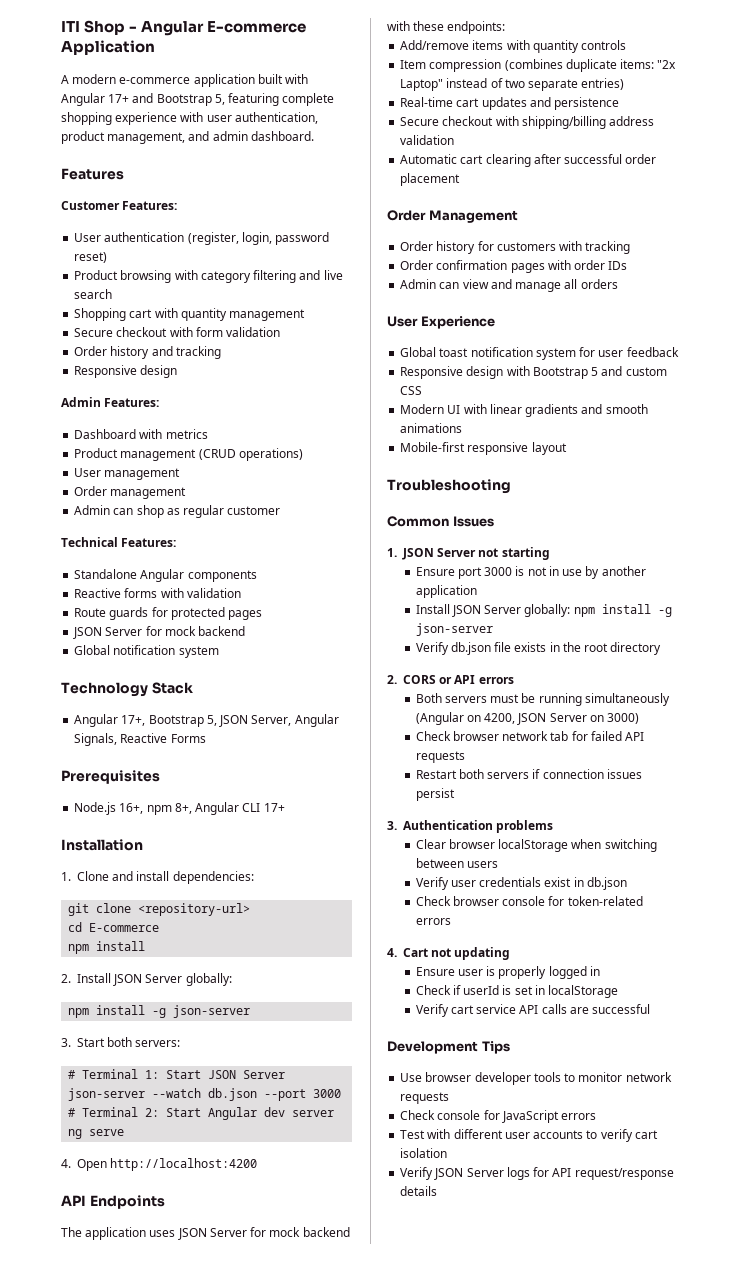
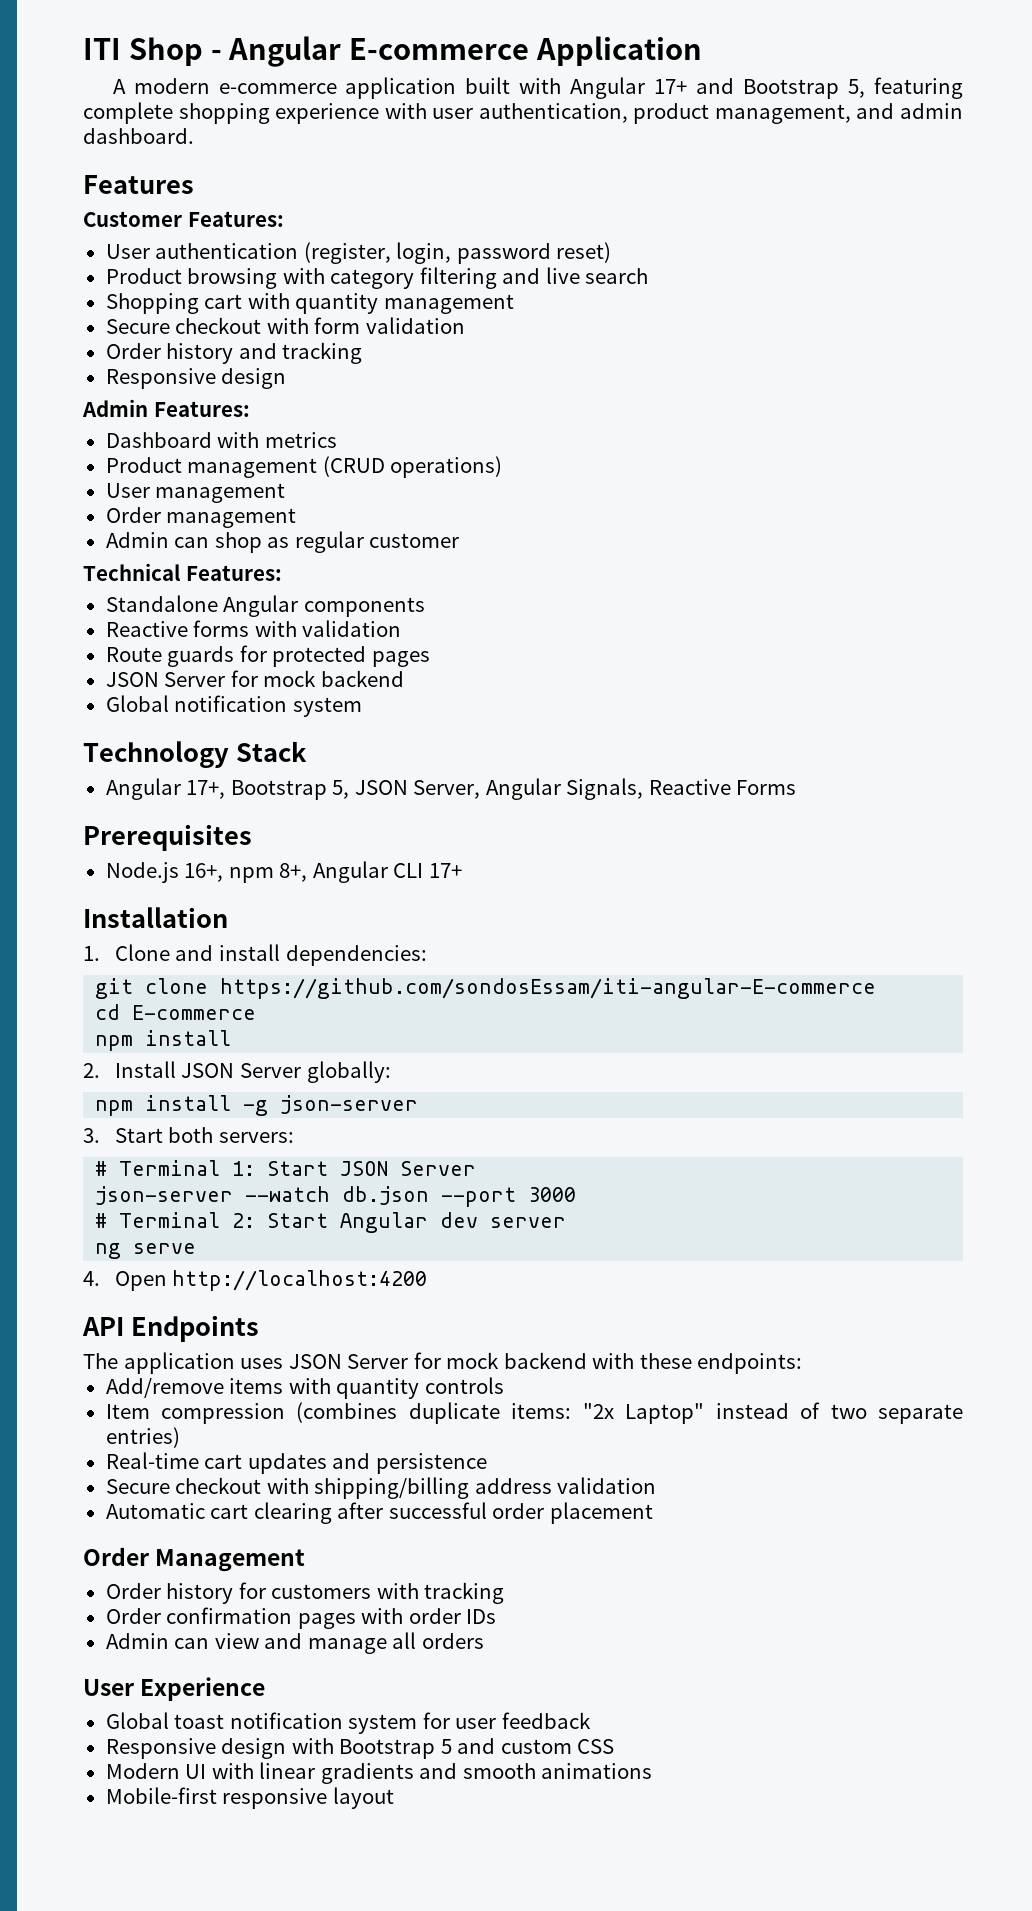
- git clone <repository-url>
+ git clone https://github.com/sondosEssam/iti-angular-E-commerce
- Troubleshooting
- Common Issues
- 1. JSON Server not starting
- Ensure port 3000 is not in use by another application
- Install JSON Server globally: npm install -g json-server
- Verify db.json file exists in the root directory
- 2. CORS or API errors
- Both servers must be running simultaneously (Angular on 4200, JSON Server on 3000)
- Check browser network tab for failed API requests
- Restart both servers if connection issues persist
- 3. Authentication problems
- Clear browser localStorage when switching between users
- Verify user credentials exist in db.json
- Check browser console for token-related errors
- 4. Cart not updating
- Ensure user is properly logged in
- Check if userId is set in localStorage
- Verify cart service API calls are successful
- Development Tips
- Use browser developer tools to monitor network requests
- Check console for JavaScript errors
- Test with different user accounts to verify cart isolation
- Verify JSON Server logs for API request/response details

